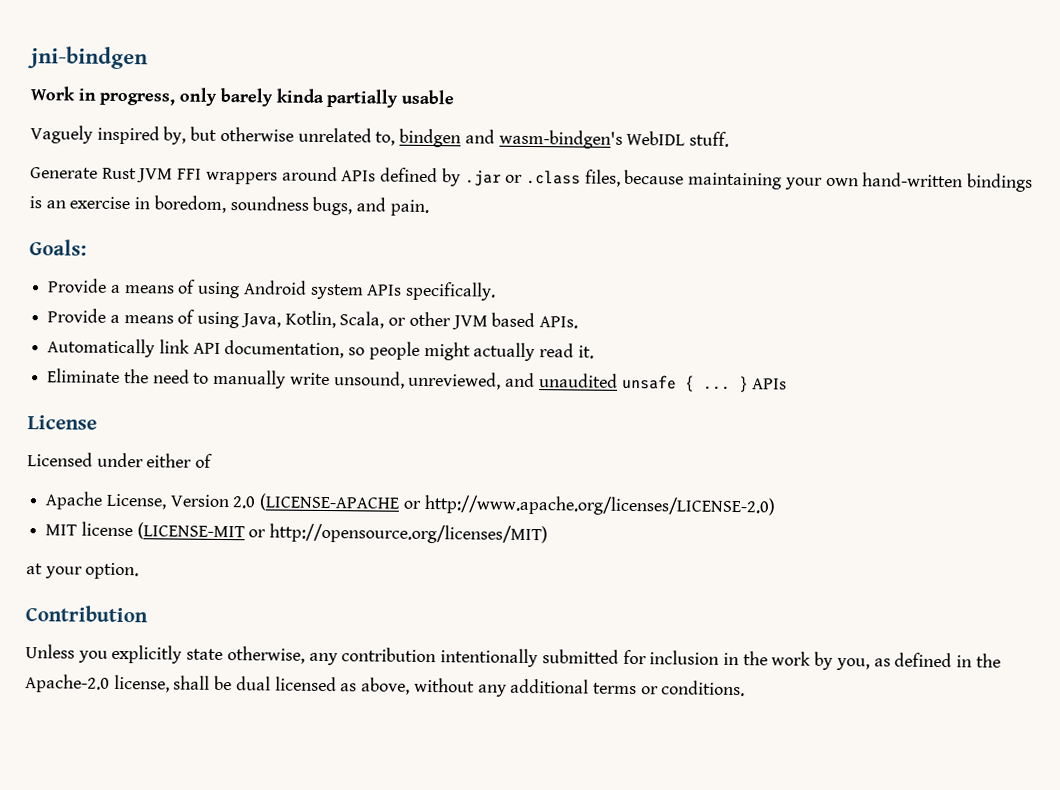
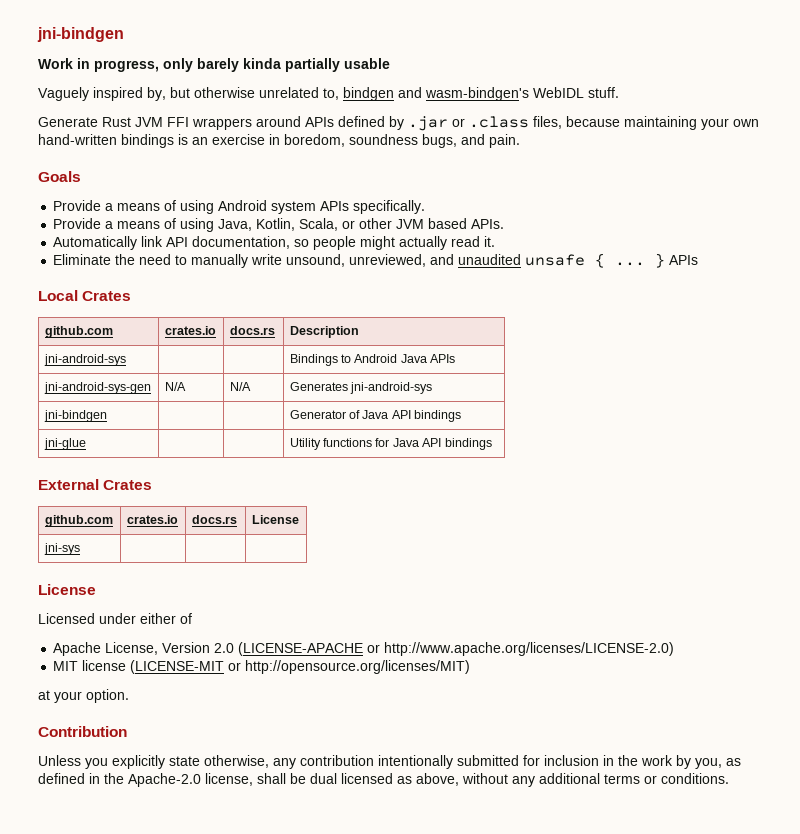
- Goals:
+ Goals
+ Local Crates
+ github.com | crates.io | docs.rs | Description
+ jni-android-sys | | | Bindings to Android Java APIs
+ jni-android-sys-gen | N/A | N/A | Generates jni-android-sys
+ jni-bindgen | | | Generator of Java API bindings
+ jni-glue | | | Utility functions for Java API bindings
+ External Crates
+ github.com | crates.io | docs.rs | License
+ jni-sys | | |

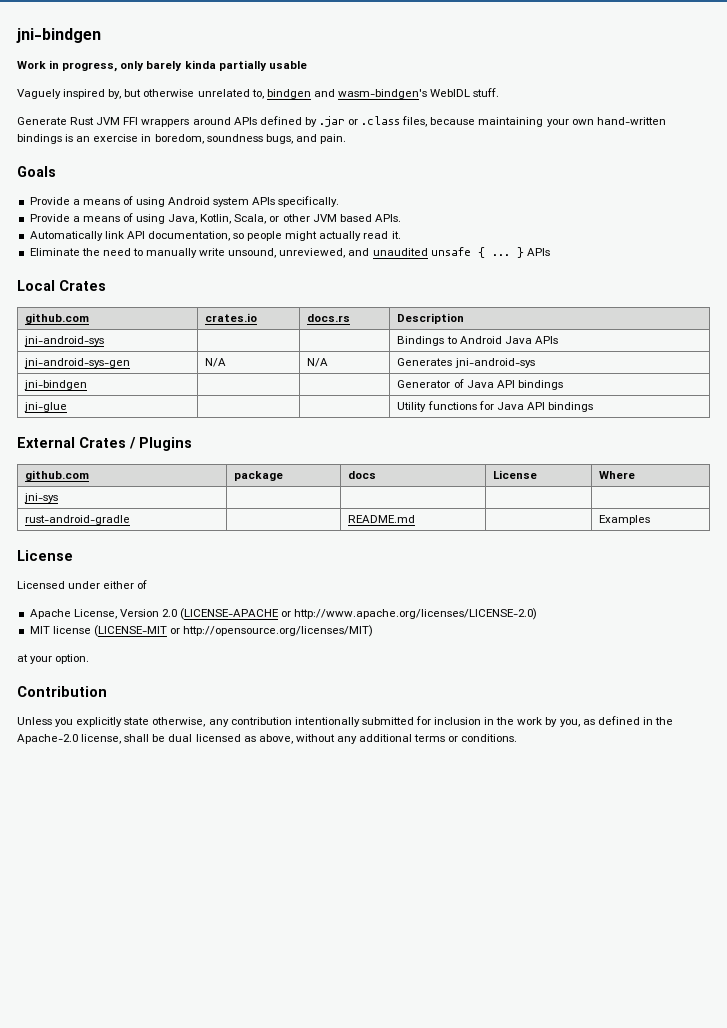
- External Crates
- github.com | crates.io | docs.rs | License
+ External Crates / Plugins
+ github.com | package | docs | License | Where
- jni-sys | | |
+ jni-sys | | | |
+ rust-android-gradle | | README.md | | Examples

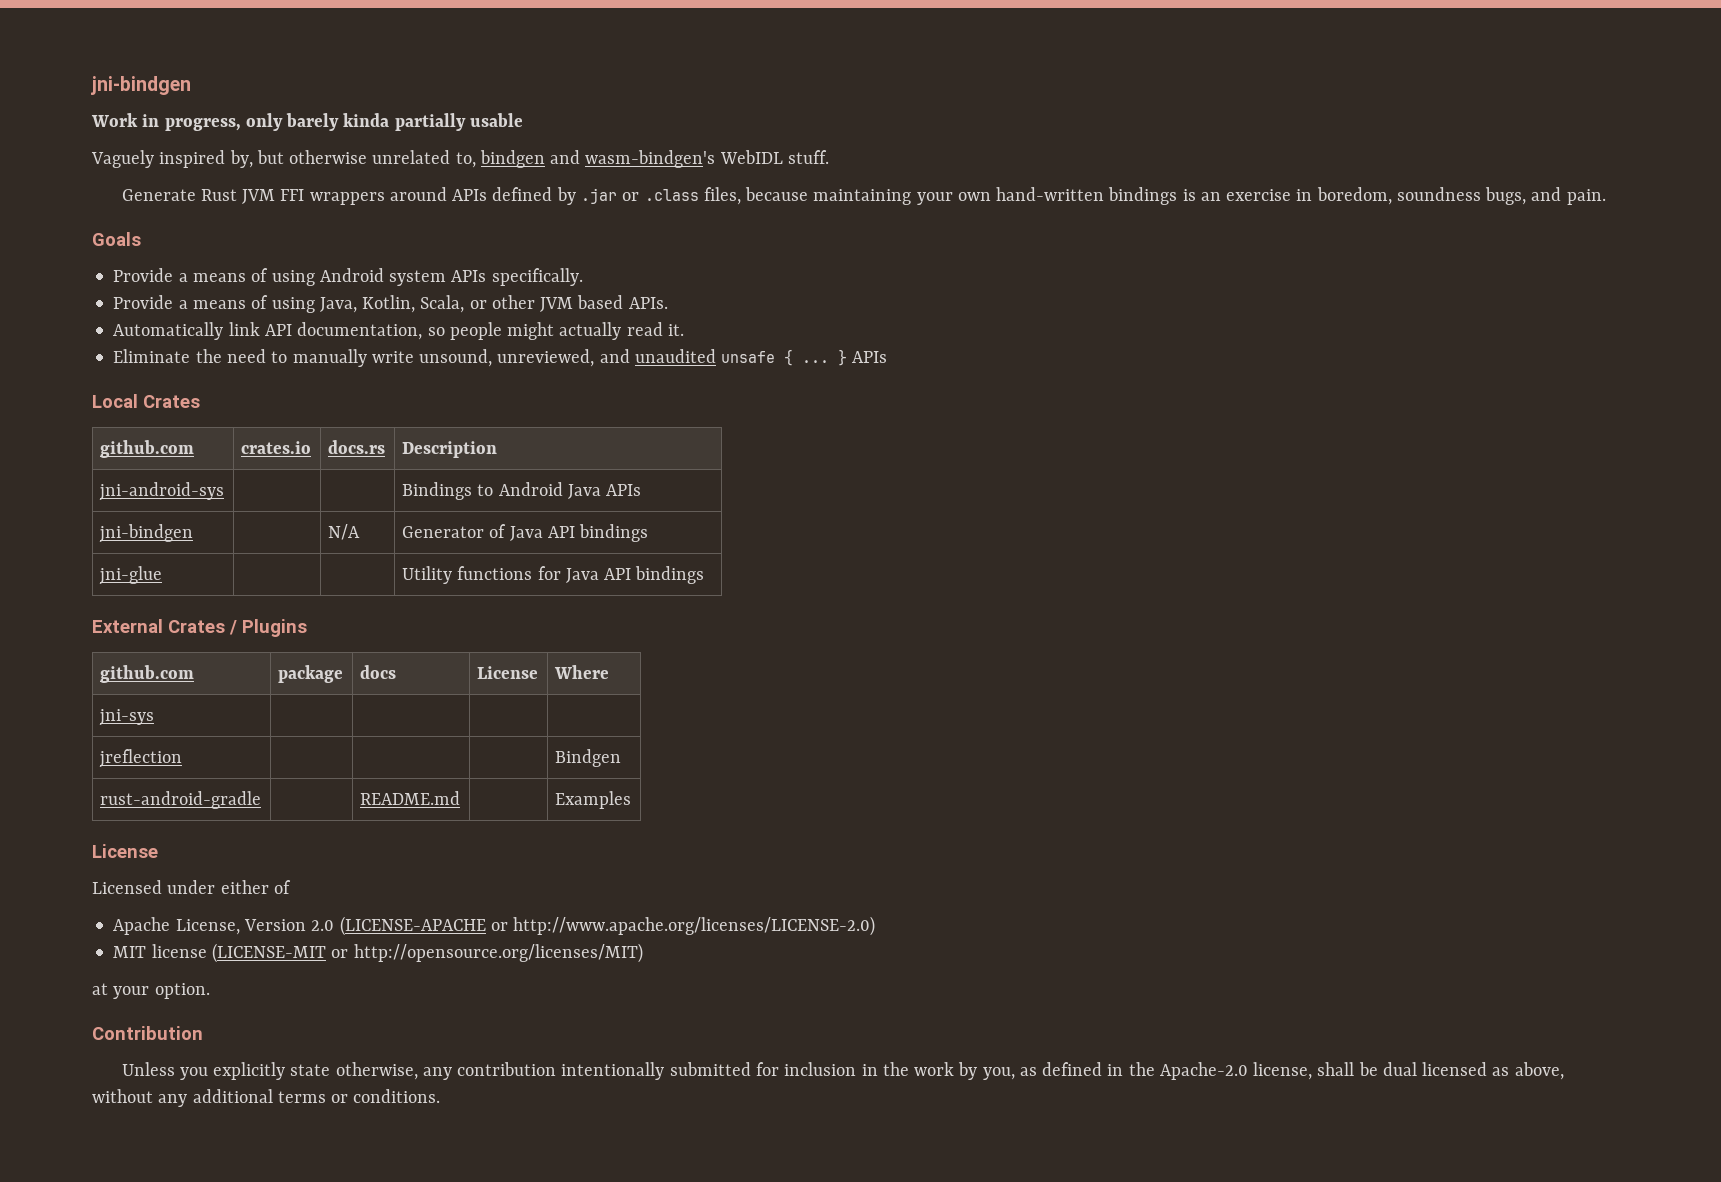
- jni-android-sys-gen | N/A | N/A | Generates jni-android-sys
- jni-bindgen | | | Generator of Java API bindings
+ jni-bindgen | | N/A | Generator of Java API bindings
+ jreflection | | | | Bindgen

